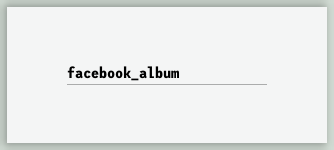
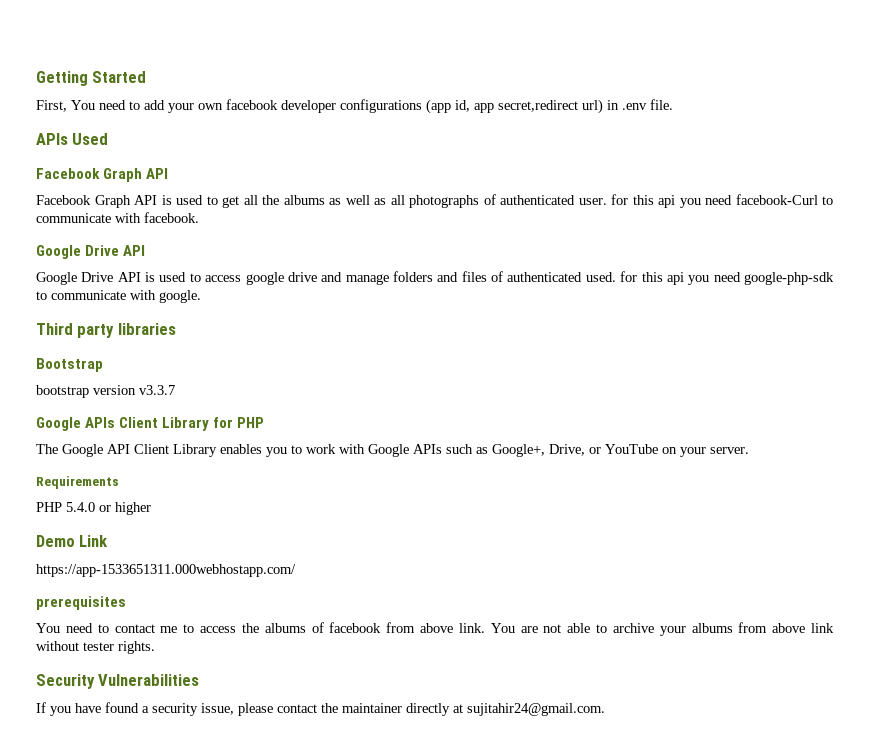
- facebook_album
+ Getting Started
+ First, You need to add your own facebook developer configurations (app id, app secret,redirect url) in .env file.
+ APIs Used
+ Facebook Graph API
+ Facebook Graph API is used to get all the albums as well as all photographs of authenticated user. for this api you need facebook-Curl to communicate with facebook.
+ Google Drive API
+ Google Drive API is used to access google drive and manage folders and files of authenticated used. for this api you need google-php-sdk to communicate with google.
+ Third party libraries
+ Bootstrap
+ bootstrap version v3.3.7
+ Google APIs Client Library for PHP
+ The Google API Client Library enables you to work with Google APIs such as Google+, Drive, or YouTube on your server.
+ Requirements
+ PHP 5.4.0 or higher
+ Demo Link
+ https://app-1533651311.000webhostapp.com/
+ prerequisites
+ You need to contact me to access the albums of facebook from above link. You are not able to archive your albums from above link without tester rights.
+ Security Vulnerabilities
+ If you have found a security issue, please contact the maintainer directly at sujitahir24@gmail.com.

